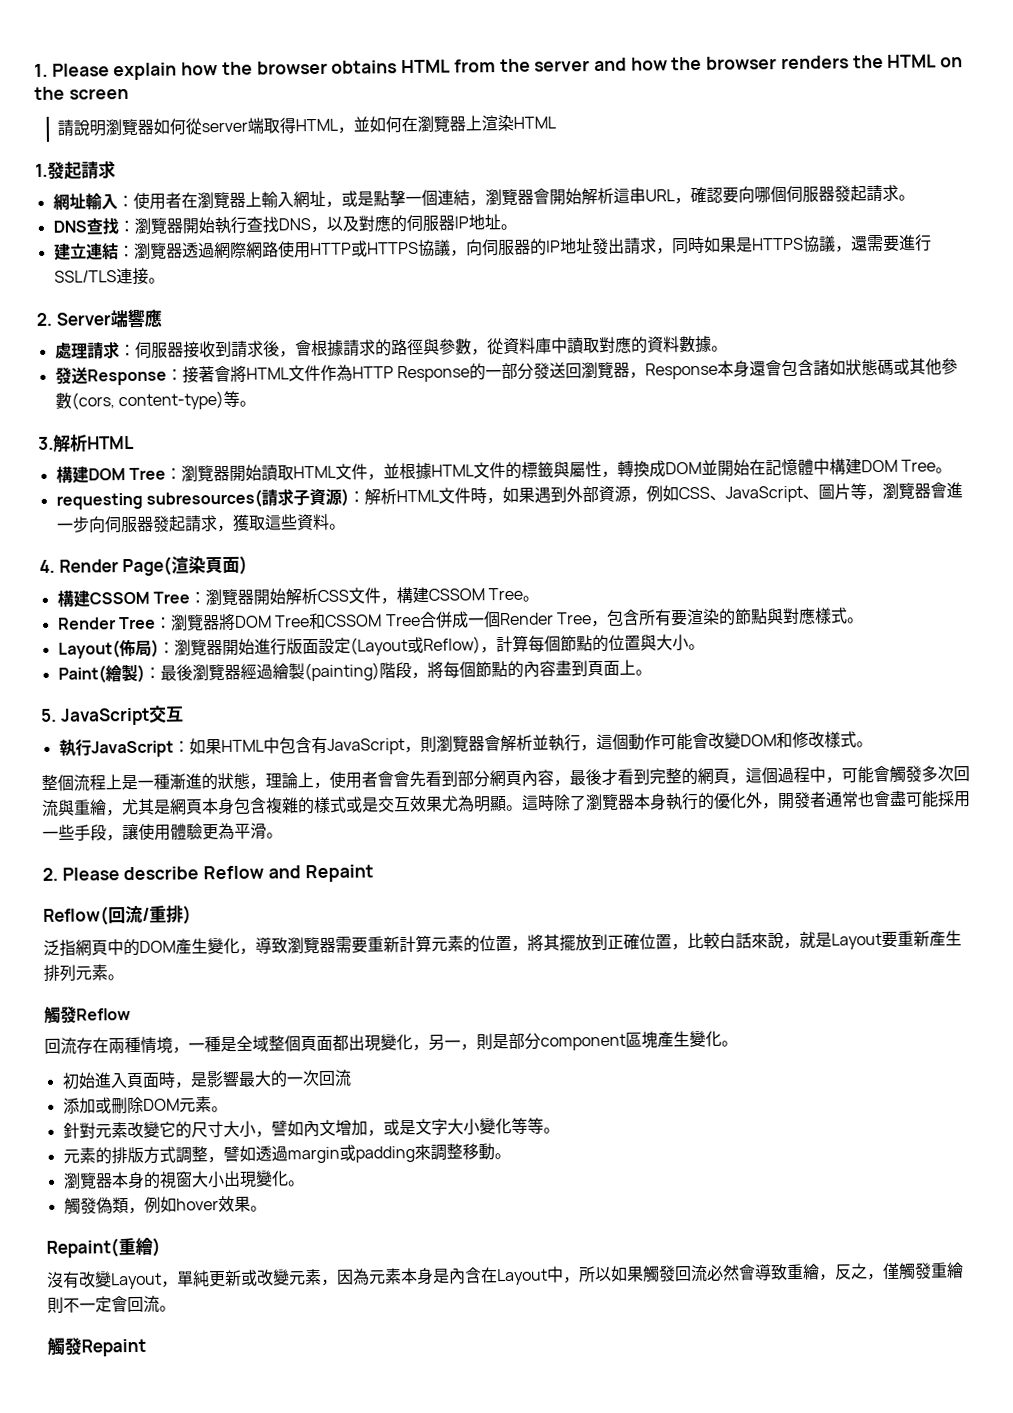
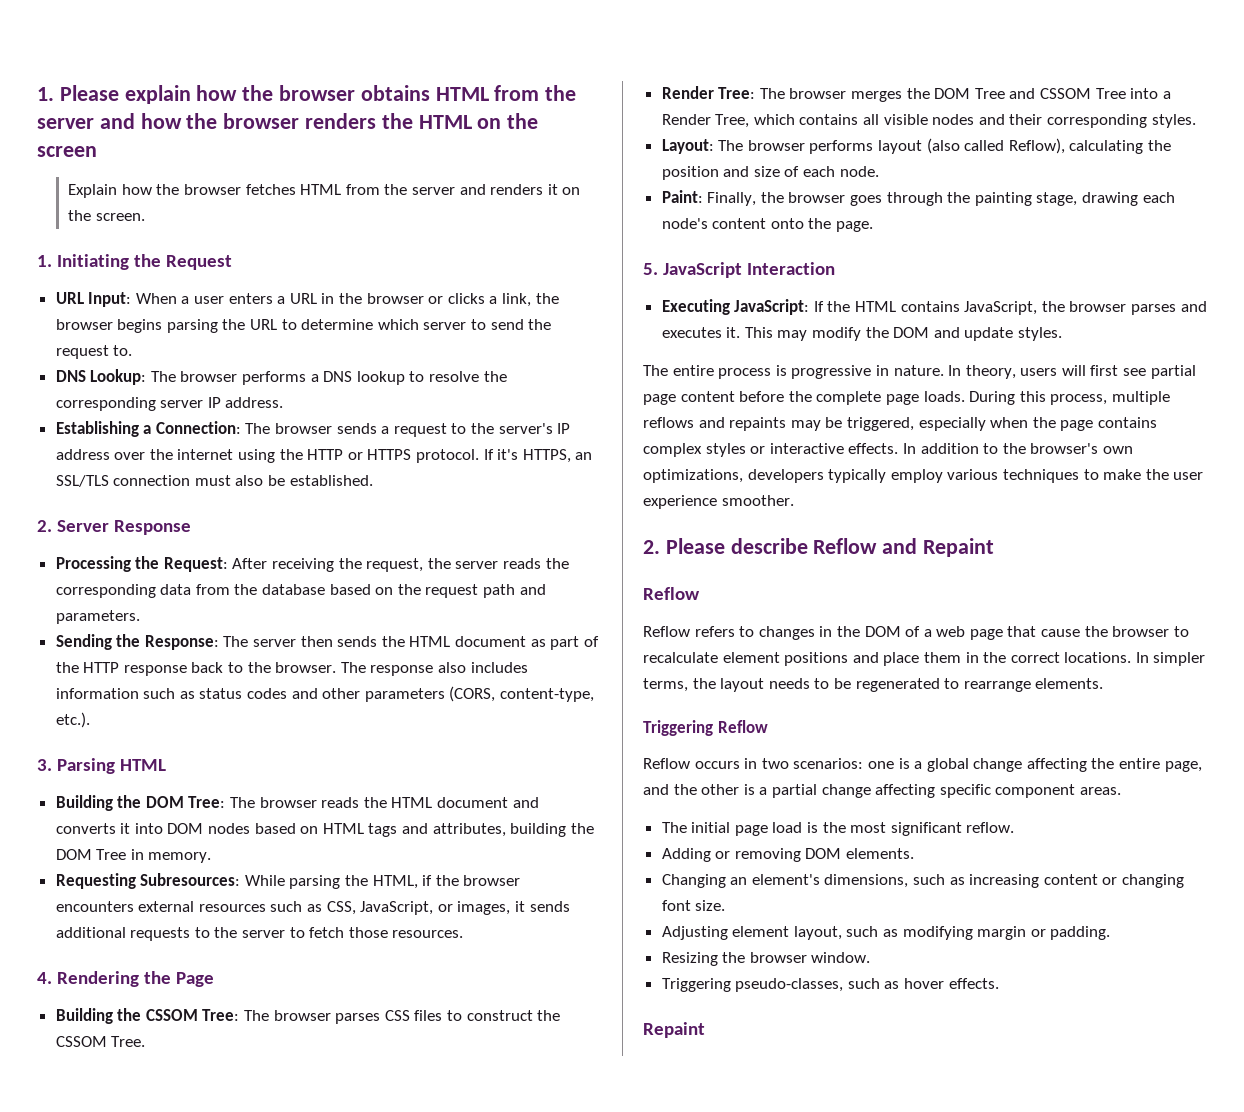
- 請說明瀏覽器如何從server端取得HTML，並如何在瀏覽器上渲染HTML
- 1.發起請求
- 網址輸入：使用者在瀏覽器上輸入網址，或是點擊一個連結，瀏覽器會開始解析這串URL，確認要向哪個伺服器發起請求。
- DNS查找：瀏覽器開始執行查找DNS，以及對應的伺服器IP地址。
- 建立連結：瀏覽器透過網際網路使用HTTP或HTTPS協議，向伺服器的IP地址發出請求，同時如果是HTTPS協議，還需要進行SSL/TLS連接。
- 2. Server端響應
- 處理請求：伺服器接收到請求後，會根據請求的路徑與參數，從資料庫中讀取對應的資料數據。
- 發送Response：接著會將HTML文件作為HTTP Response的一部分發送回瀏覽器，Response本身還會包含諸如狀態碼或其他參數(cors, content-type)等。
+ Explain how the browser fetches HTML from the server and renders it on the screen.
+ 1. Initiating the Request
+ URL Input: When a user enters a URL in the browser or clicks a link, the browser begins parsing the URL to determine which server to send the request to.
+ DNS Lookup: The browser performs a DNS lookup to resolve the corresponding server IP address.
+ Establishing a Connection: The browser sends a request to the server's IP address over the internet using the HTTP or HTTPS protocol. If it's HTTPS, an SSL/TLS connection must also be established.
+ 2. Server Response
+ Processing the Request: After receiving the request, the server reads the corresponding data from the database based on the request path and parameters.
+ Sending the Response: The server then sends the HTML document as part of the HTTP response back to the browser. The response also includes information such as status codes and other parameters (CORS, content-type, etc.).
- 3.解析HTML
- 構建DOM Tree：瀏覽器開始讀取HTML文件，並根據HTML文件的標籤與屬性，轉換成DOM並開始在記憶體中構建DOM Tree。
- requesting subresources(請求子資源)：解析HTML文件時，如果遇到外部資源，例如CSS、JavaScript、圖片等，瀏覽器會進一步向伺服器發起請求，獲取這些資料。
- 4. Render Page(渲染頁面)
- 構建CSSOM Tree：瀏覽器開始解析CSS文件，構建CSSOM Tree。
- Render Tree：瀏覽器將DOM Tree和CSSOM Tree合併成一個Render Tree，包含所有要渲染的節點與對應樣式。
- Layout(佈局)：瀏覽器開始進行版面設定(Layout或Reflow)，計算每個節點的位置與大小。
- Paint(繪製)：最後瀏覽器經過繪製(painting)階段，將每個節點的內容畫到頁面上。
- 5. JavaScript交互
- 執行JavaScript：如果HTML中包含有JavaScript，則瀏覽器會解析並執行，這個動作可能會改變DOM和修改樣式。
- 整個流程上是一種漸進的狀態，理論上，使用者會會先看到部分網頁內容，最後才看到完整的網頁，這個過程中，可能會觸發多次回流與重繪，尤其是網頁本身包含複雜的樣式或是交互效果尤為明顯。這時除了瀏覽器本身執行的優化外，開發者通常也會盡可能採用一些手段，讓使用體驗更為平滑。
+ 3. Parsing HTML
+ Building the DOM Tree: The browser reads the HTML document and converts it into DOM nodes based on HTML tags and attributes, building the DOM Tree in memory.
+ Requesting Subresources: While parsing the HTML, if the browser encounters external resources such as CSS, JavaScript, or images, it sends additional requests to the server to fetch those resources.
+ 4. Rendering the Page
+ Building the CSSOM Tree: The browser parses CSS files to construct the CSSOM Tree.
+ Render Tree: The browser merges the DOM Tree and CSSOM Tree into a Render Tree, which contains all visible nodes and their corresponding styles.
+ Layout: The browser performs layout (also called Reflow), calculating the position and size of each node.
+ Paint: Finally, the browser goes through the painting stage, drawing each node's content onto the page.
+ 5. JavaScript Interaction
+ Executing JavaScript: If the HTML contains JavaScript, the browser parses and executes it. This may modify the DOM and update styles.
+ The entire process is progressive in nature. In theory, users will first see partial page content before the complete page loads. During this process, multiple reflows and repaints may be triggered, especially when the page contains complex styles or interactive effects. In addition to the browser's own optimizations, developers typically employ various techniques to make the user experience smoother.
  2. Please describe Reflow and Repaint
- Reflow(回流/重排)
- 泛指網頁中的DOM產生變化，導致瀏覽器需要重新計算元素的位置，將其擺放到正確位置，比較白話來說，就是Layout要重新產生排列元素。
- 觸發Reflow
- 回流存在兩種情境，一種是全域整個頁面都出現變化，另一，則是部分component區塊產生變化。
- 初始進入頁面時，是影響最大的一次回流
- 添加或刪除DOM元素。
- 針對元素改變它的尺寸大小，譬如內文增加，或是文字大小變化等等。
- 元素的排版方式調整，譬如透過margin或padding來調整移動。
- 瀏覽器本身的視窗大小出現變化。
- 觸發偽類，例如hover效果。
- Repaint(重繪)
- 沒有改變Layout，單純更新或改變元素，因為元素本身是內含在Layout中，所以如果觸發回流必然會導致重繪，反之，僅觸發重繪則不一定會回流。
- 觸發Repaint
+ Reflow
+ Reflow refers to changes in the DOM of a web page that cause the browser to recalculate element positions and place them in the correct locations. In simpler terms, the layout needs to be regenerated to rearrange elements.
+ Triggering Reflow
+ Reflow occurs in two scenarios: one is a global change affecting the entire page, and the other is a partial change affecting specific component areas.
+ The initial page load is the most significant reflow.
+ Adding or removing DOM elements.
+ Changing an element's dimensions, such as increasing content or changing font size.
+ Adjusting element layout, such as modifying margin or padding.
+ Resizing the browser window.
+ Triggering pseudo-classes, such as hover effects.
+ Repaint

